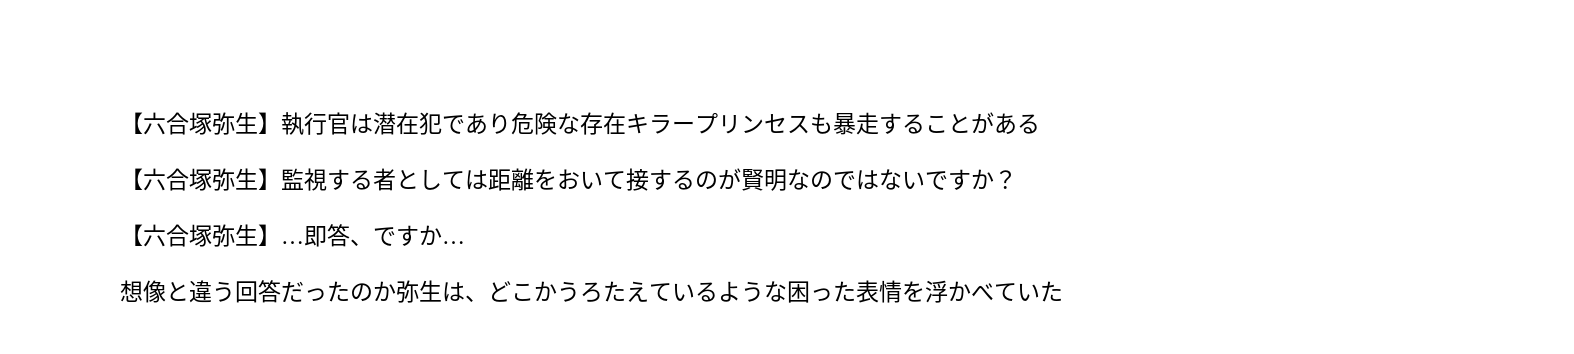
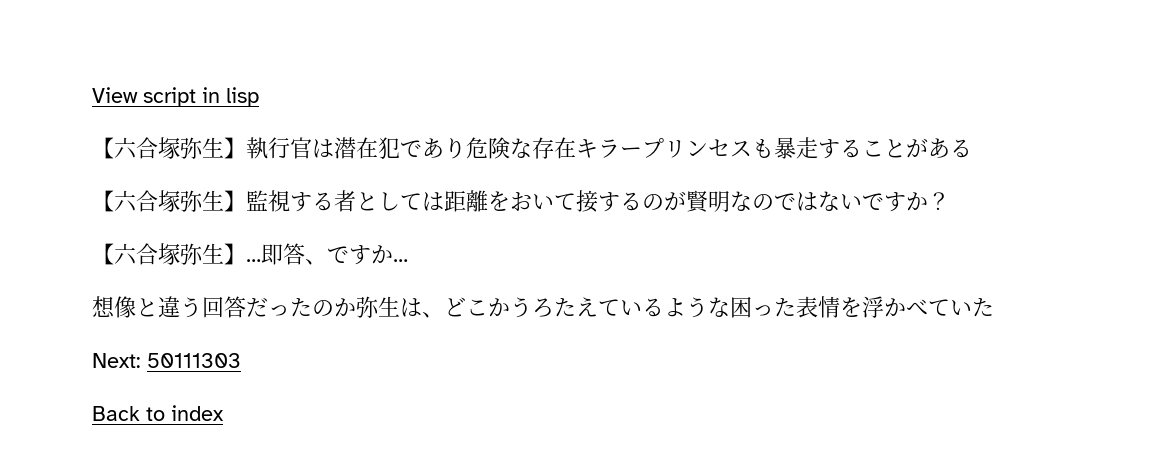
+ View script in lisp
+ Next: 50111303
+ Back to index

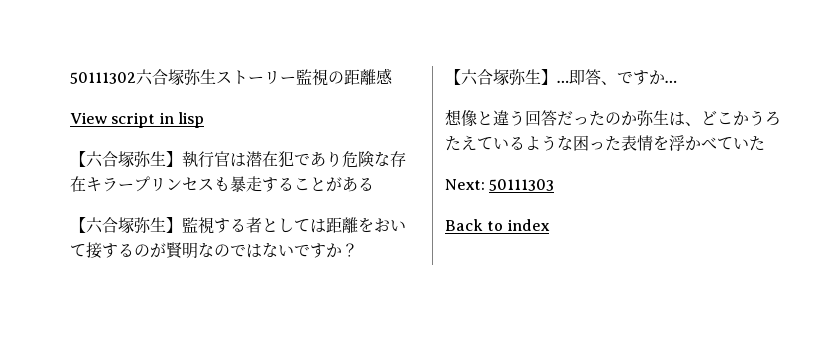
+ 50111302六合塚弥生ストーリー監視の距離感

